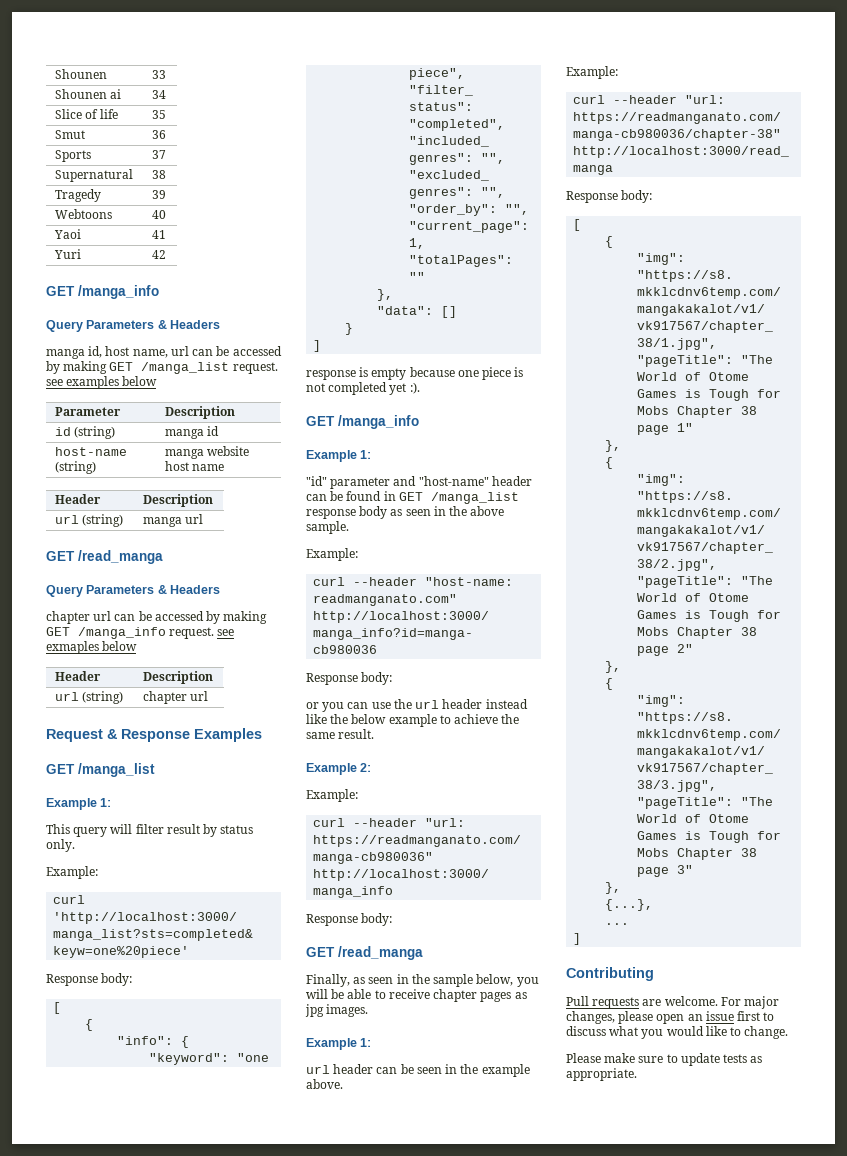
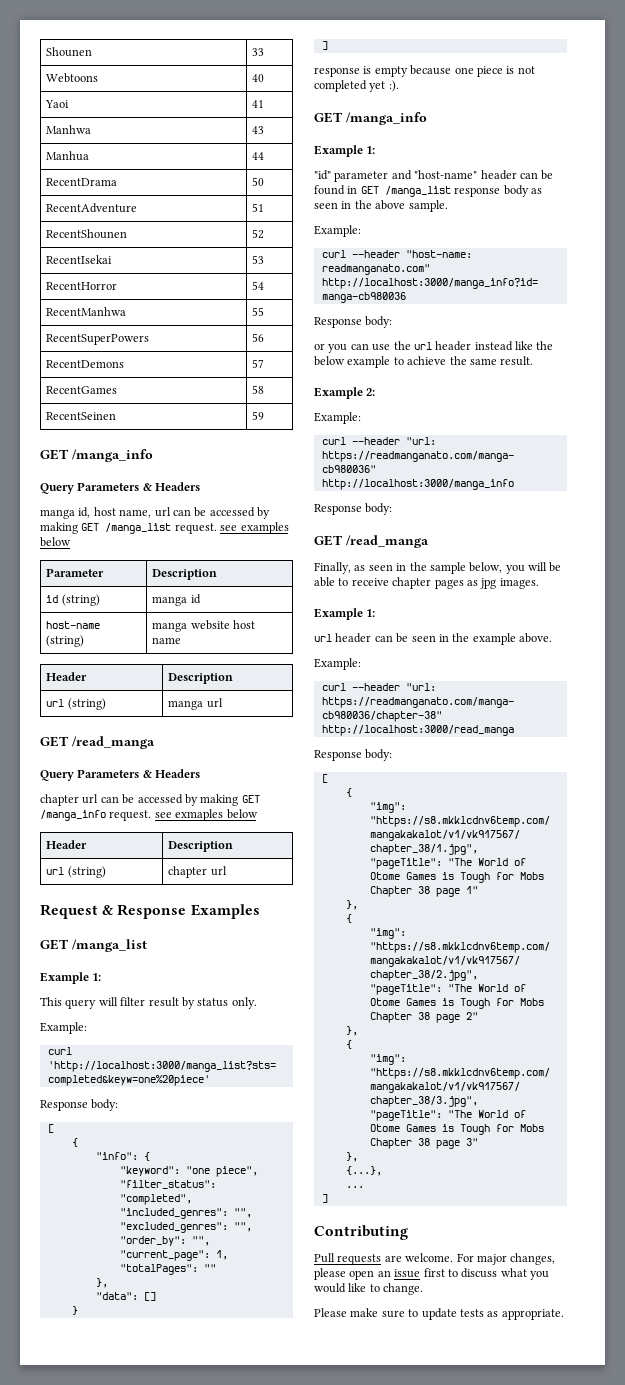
- Shounen ai | 34
- Slice of life | 35
- Smut | 36
- Sports | 37
- Supernatural | 38
- Tragedy | 39
  Webtoons | 40
  Yaoi | 41
- Yuri | 42
+ Manhwa | 43
+ Manhua | 44
+ RecentDrama | 50
+ RecentAdventure | 51
+ RecentShounen | 52
+ RecentIsekai | 53
+ RecentHorror | 54
+ RecentManhwa | 55
+ RecentSuperPowers | 56
+ RecentDemons | 57
+ RecentGames | 58
+ RecentSeinen | 59

